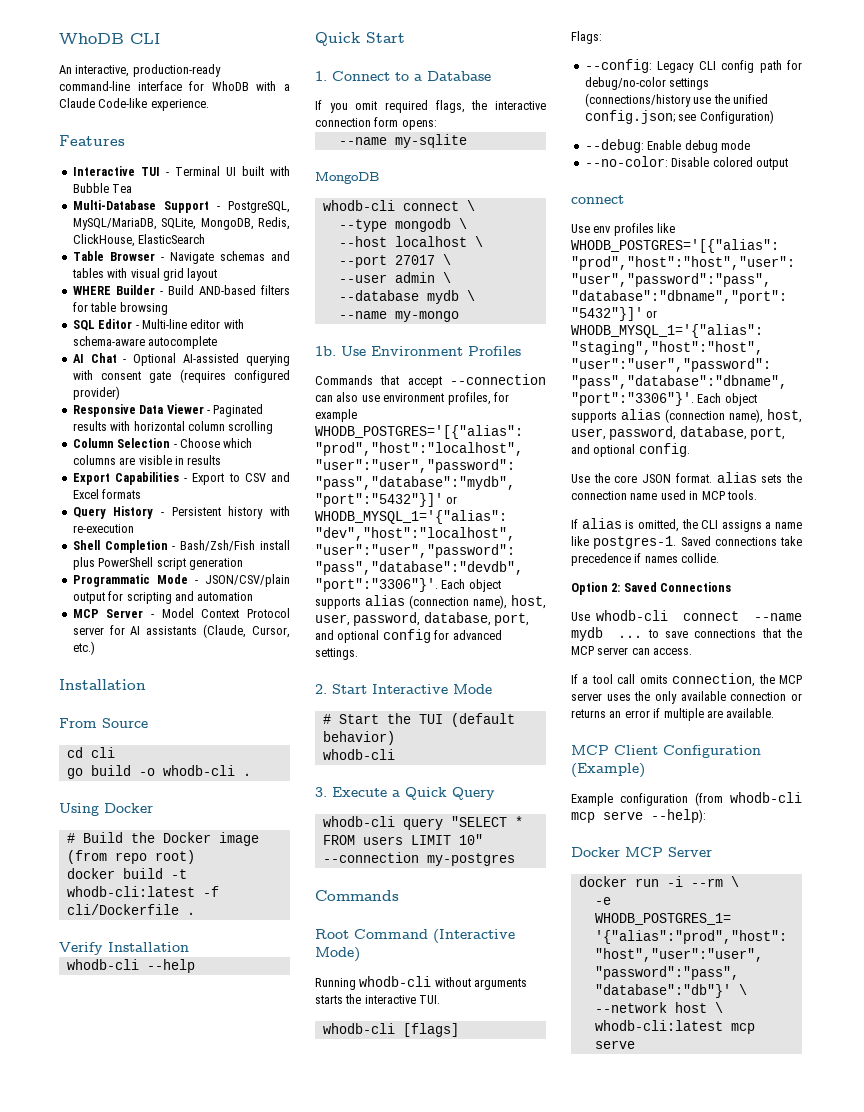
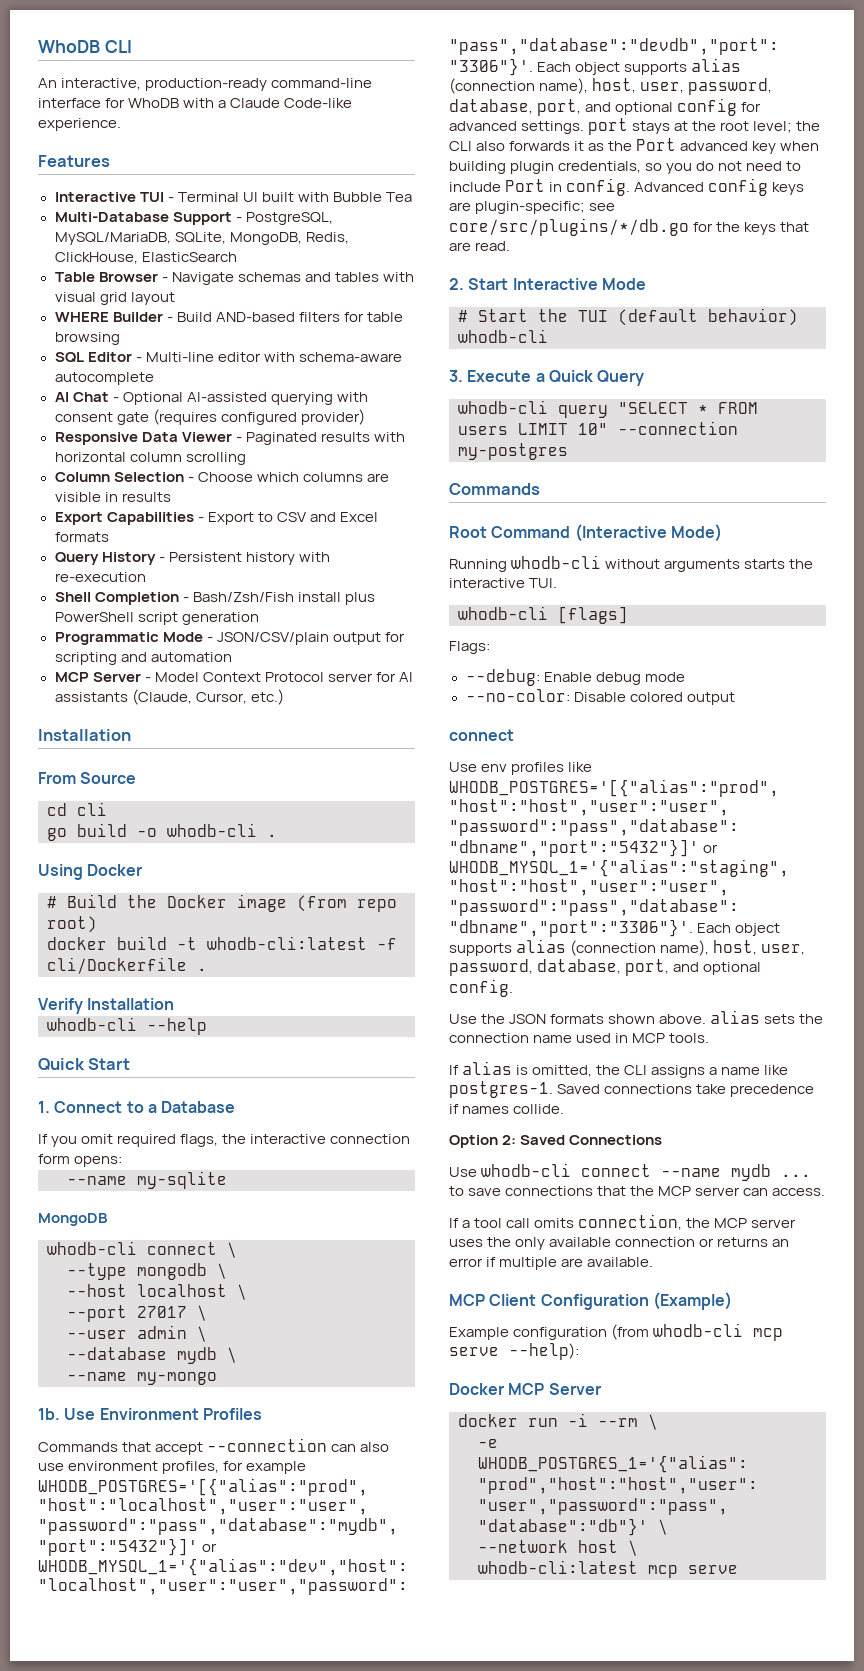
- Each object supports alias (connection name), host, user, password, database, port, and optional config for advanced settings.
+ Each object supports alias (connection name), host, user, password, database, port, and optional config for advanced settings. port stays at the root level; the CLI also forwards it as the Port advanced key when building plugin credentials, so you do not need to include Port in config. Advanced config keys are plugin-specific; see core/src/plugins/*/db.go for the keys that are read.
- --config: Legacy CLI config path for debug/no-color settings (connections/history use the unified config.json; see Configuration)
- Use the core JSON format. alias sets the connection name used in MCP tools.
+ Use the JSON formats shown above. alias sets the connection name used in MCP tools.

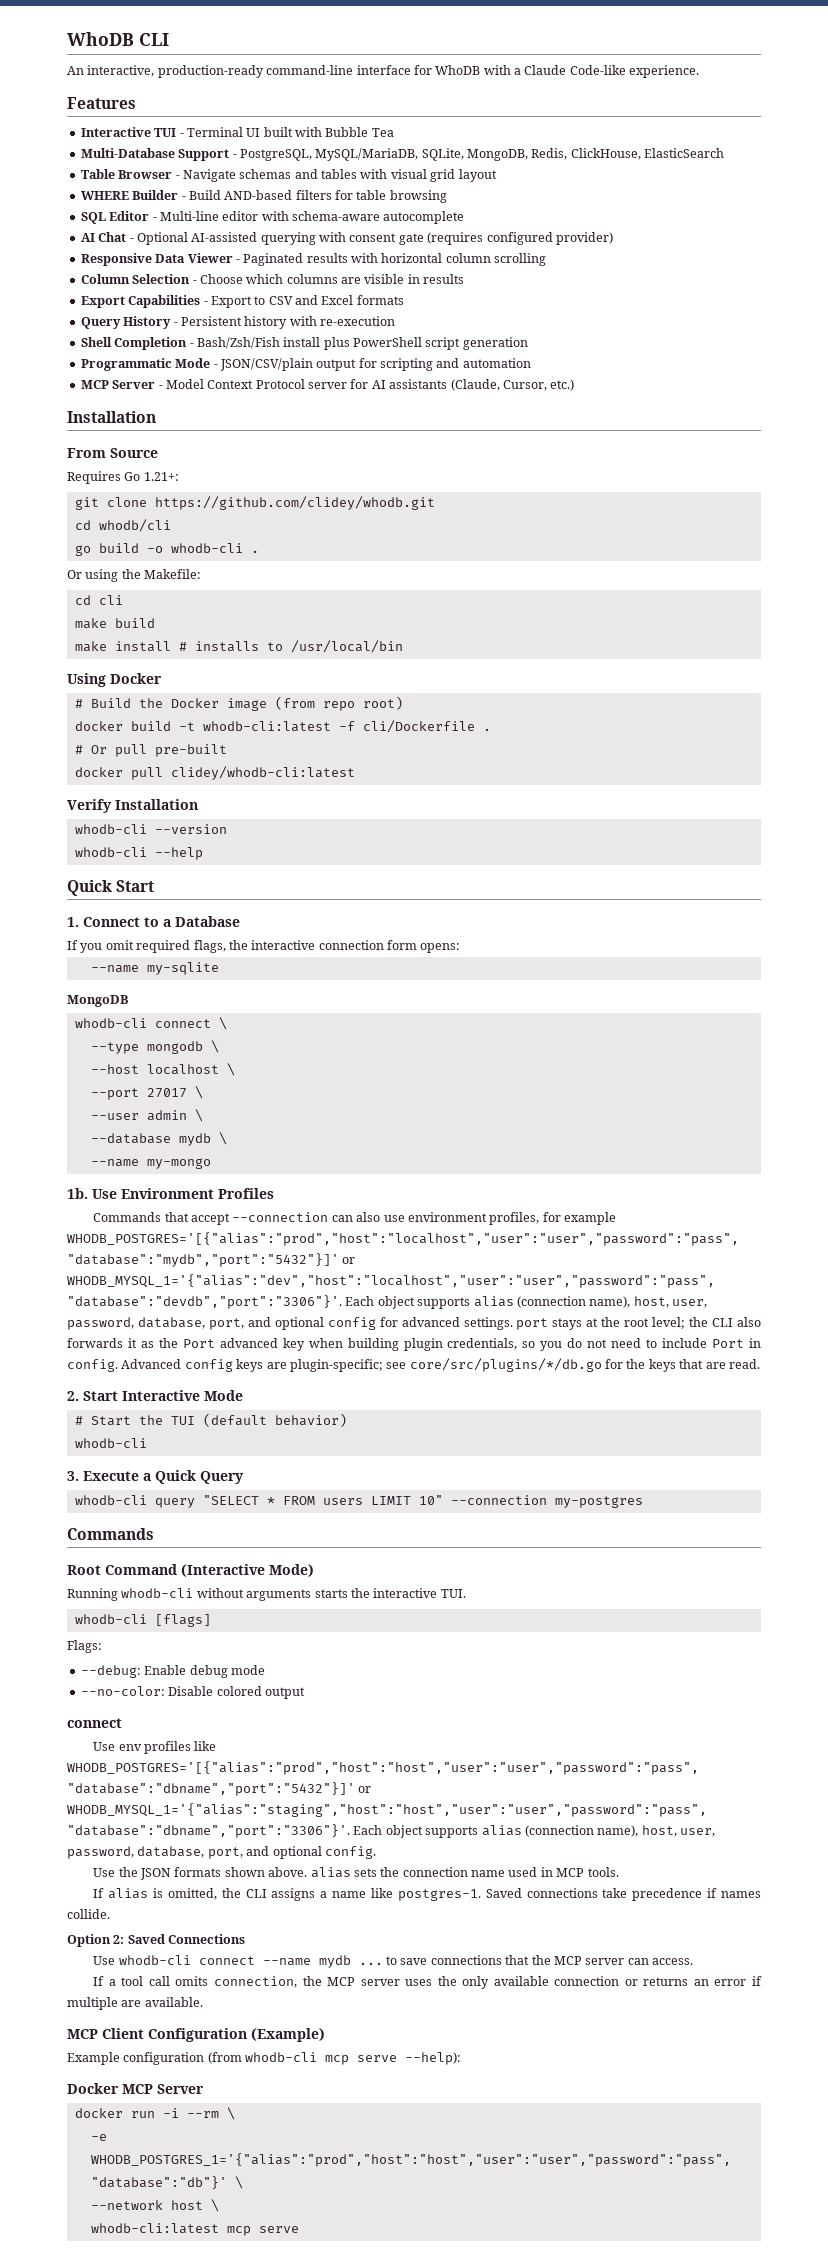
- cd cli
+ Requires Go 1.21+:
+ git clone https://github.com/clidey/whodb.git
+ cd whodb/cli
+ Or using the Makefile:
+ cd cli
+ make build
+ make install # installs to /usr/local/bin
+ # Or pull pre-built
+ docker pull clidey/whodb-cli:latest
+ whodb-cli --version

